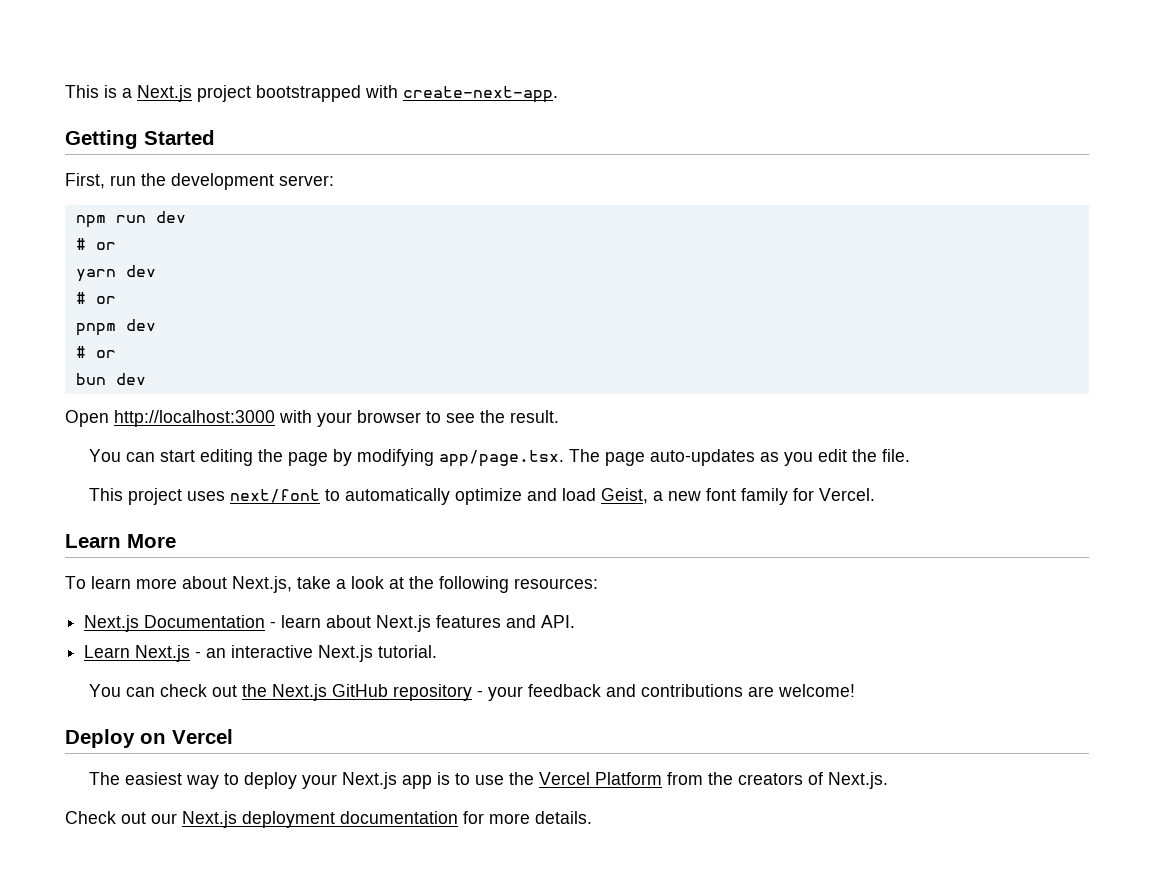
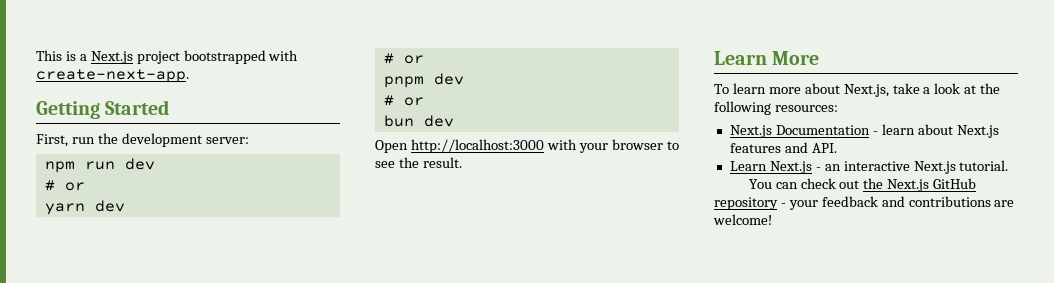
- You can start editing the page by modifying app/page.tsx. The page auto-updates as you edit the file.
- This project uses next/font to automatically optimize and load Geist, a new font family for Vercel.
- Deploy on Vercel
- The easiest way to deploy your Next.js app is to use the Vercel Platform from the creators of Next.js.
- Check out our Next.js deployment documentation for more details.

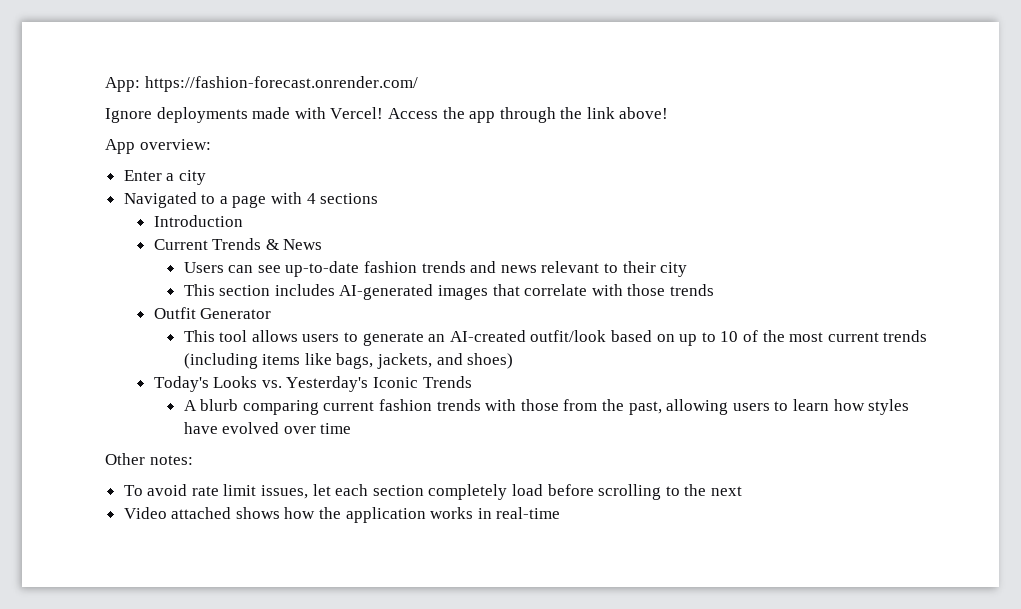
- This is a Next.js project bootstrapped with create-next-app.
- Getting Started
- First, run the development server:
- npm run dev
- # or
- yarn dev
- # or
- pnpm dev
- # or
- bun dev
- Open http://localhost:3000 with your browser to see the result.
- Learn More
- To learn more about Next.js, take a look at the following resources:
- Next.js Documentation - learn about Next.js features and API.
- Learn Next.js - an interactive Next.js tutorial.
- You can check out the Next.js GitHub repository - your feedback and contributions are welcome!
+ App: https://fashion-forecast.onrender.com/
+ Ignore deployments made with Vercel! Access the app through the link above!
+ App overview:
+ Enter a city
+ Navigated to a page with 4 sections
+ Introduction
+ Current Trends & News
+ Users can see up-to-date fashion trends and news relevant to their city
+ This section includes AI-generated images that correlate with those trends
+ Outfit Generator
+ This tool allows users to generate an AI-created outfit/look based on up to 10 of the most current trends (including items like bags, jackets, and shoes)
+ Today's Looks vs. Yesterday's Iconic Trends
+ A blurb comparing current fashion trends with those from the past, allowing users to learn how styles have evolved over time
+ Other notes:
+ To avoid rate limit issues, let each section completely load before scrolling to the next
+ Video attached shows how the application works in real-time

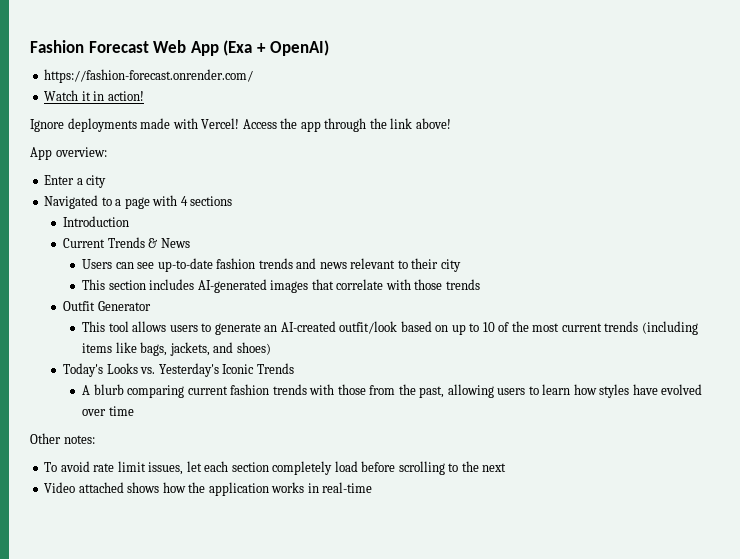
- App: https://fashion-forecast.onrender.com/
+ Fashion Forecast Web App (Exa + OpenAI)
+ https://fashion-forecast.onrender.com/
+ Watch it in action!

